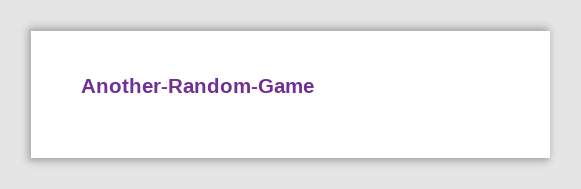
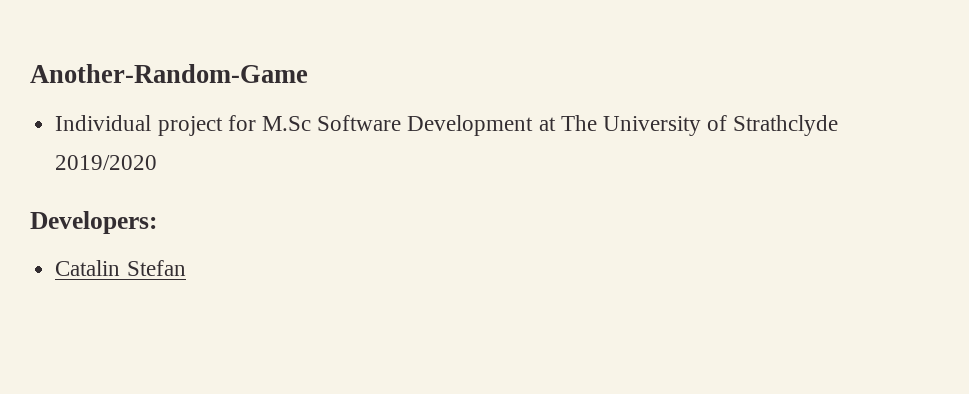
+ Individual project for M.Sc Software Development at The University of Strathclyde 2019/2020
+ Developers:
+ Catalin Stefan

